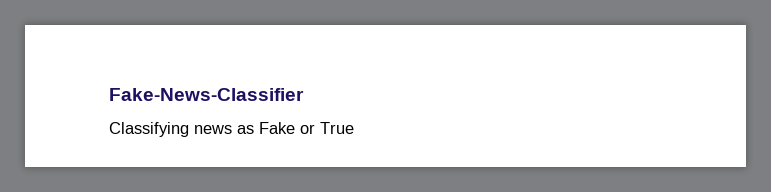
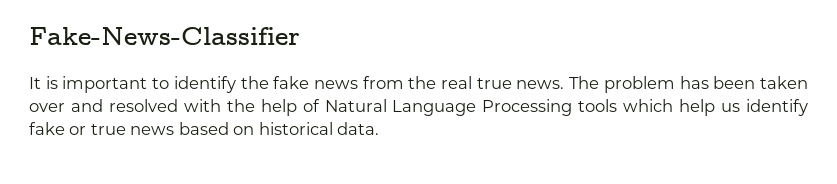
- Classifying news as Fake or True
+ It is important to identify the fake news from the real true news. The problem has been taken over and resolved with the help of Natural Language Processing tools which help us identify fake or true news based on historical data.

